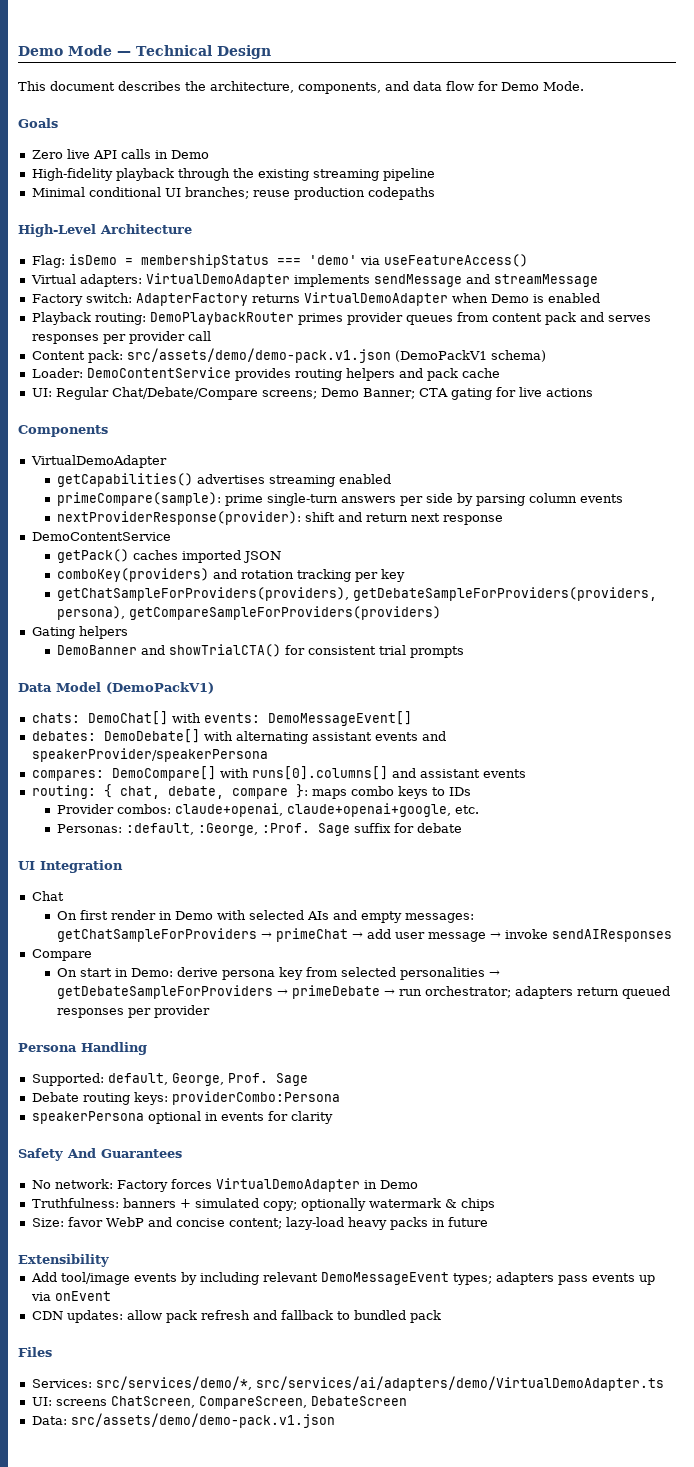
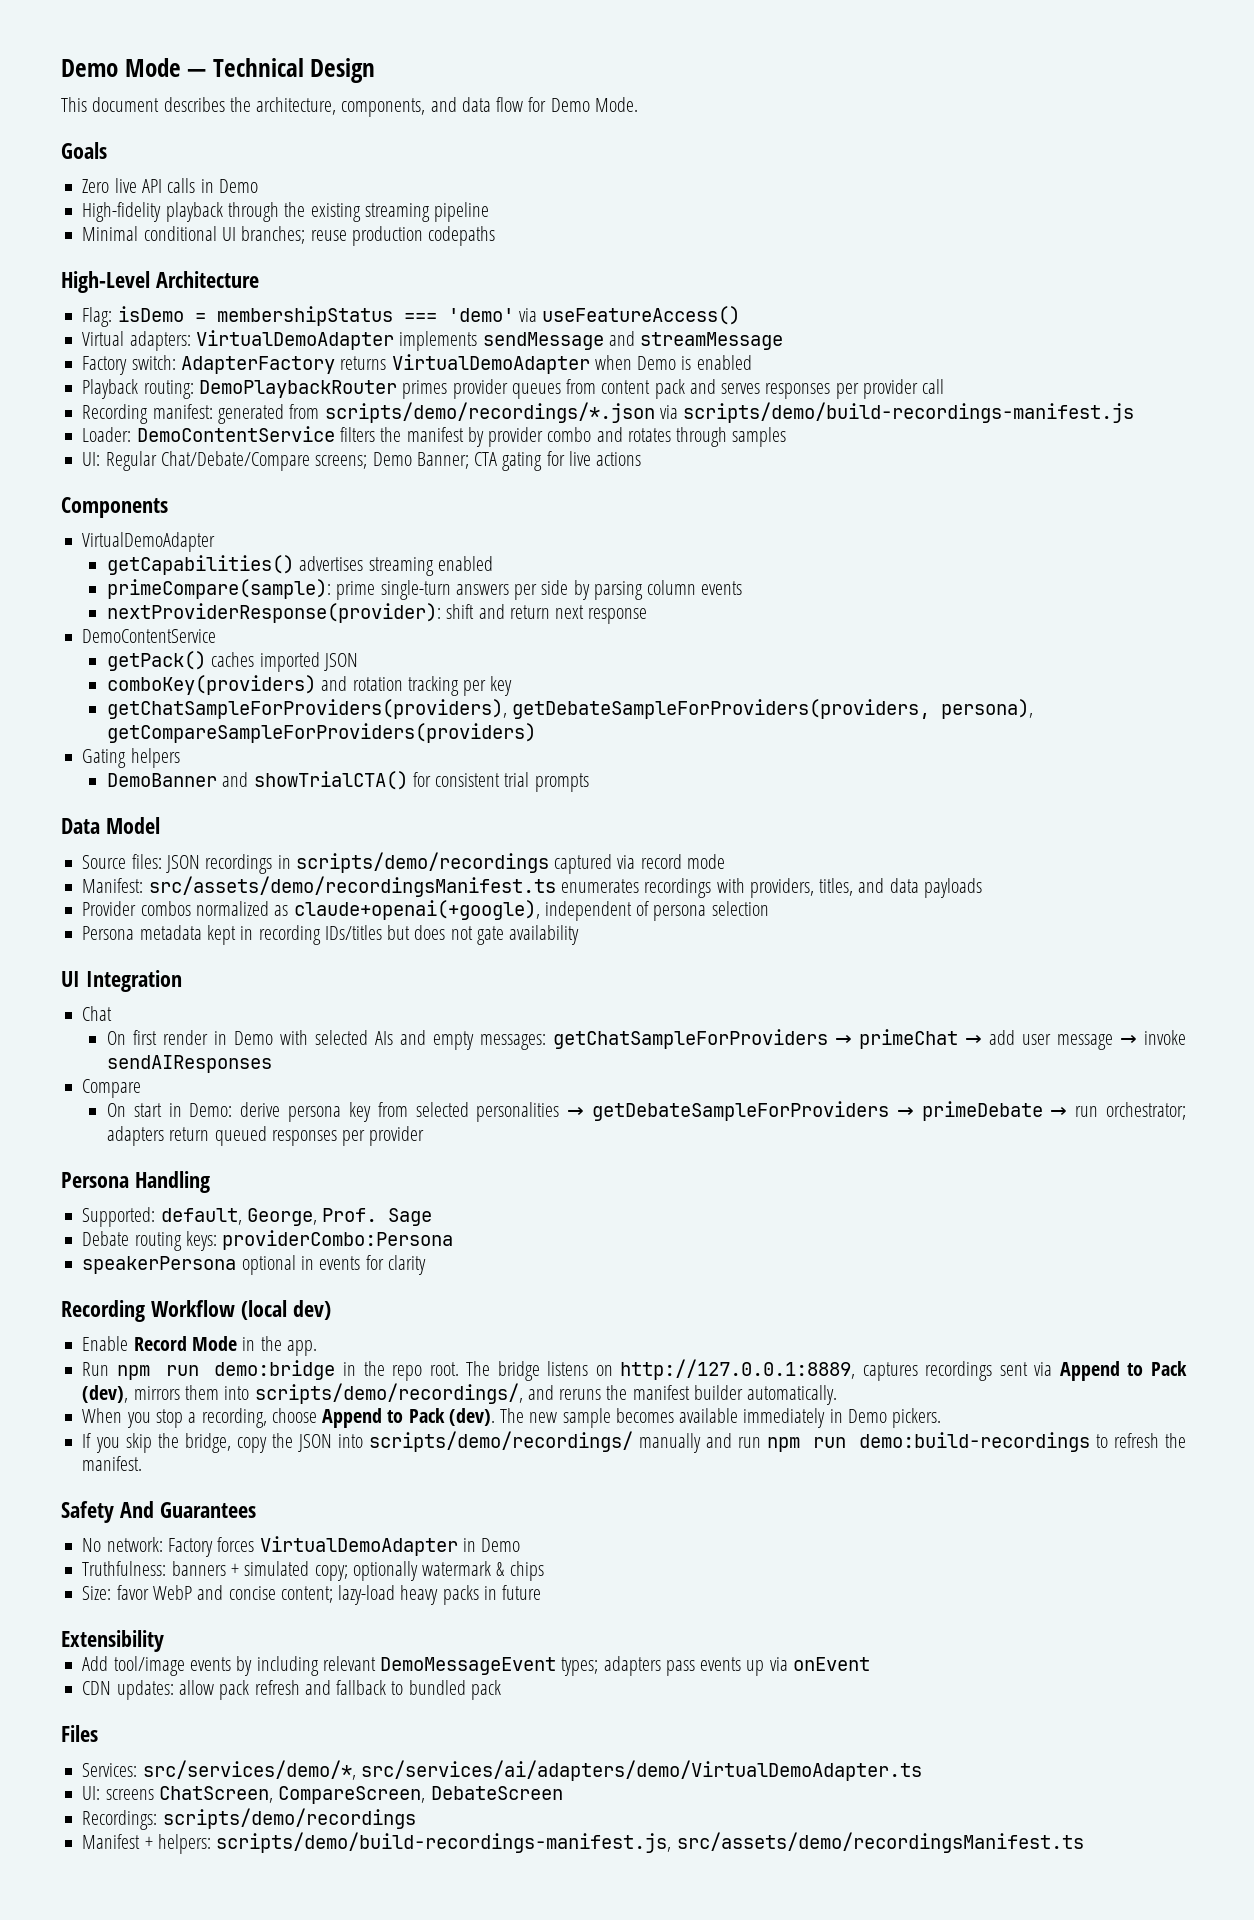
- Content pack: src/assets/demo/demo-pack.v1.json (DemoPackV1 schema)
- Loader: DemoContentService provides routing helpers and pack cache
+ Recording manifest: generated from scripts/demo/recordings/*.json via scripts/demo/build-recordings-manifest.js
+ Loader: DemoContentService filters the manifest by provider combo and rotates through samples
- Data Model (DemoPackV1)
- chats: DemoChat[] with events: DemoMessageEvent[]
- debates: DemoDebate[] with alternating assistant events and speakerProvider/speakerPersona
- compares: DemoCompare[] with runs[0].columns[] and assistant events
- routing: { chat, debate, compare }: maps combo keys to IDs
- Provider combos: claude+openai, claude+openai+google, etc.
- Personas: :default, :George, :Prof. Sage suffix for debate
+ Data Model
+ Source files: JSON recordings in scripts/demo/recordings captured via record mode
+ Manifest: src/assets/demo/recordingsManifest.ts enumerates recordings with providers, titles, and data payloads
+ Provider combos normalized as claude+openai(+google), independent of persona selection
+ Persona metadata kept in recording IDs/titles but does not gate availability
+ Recording Workflow (local dev)
+ Enable Record Mode in the app.
+ Run npm run demo:bridge in the repo root. The bridge listens on http://127.0.0.1:8889, captures recordings sent via Append to Pack (dev), mirrors them into scripts/demo/recordings/, and reruns the manifest builder automatically.
+ When you stop a recording, choose Append to Pack (dev). The new sample becomes available immediately in Demo pickers.
+ If you skip the bridge, copy the JSON into scripts/demo/recordings/ manually and run npm run demo:build-recordings to refresh the manifest.
- Data: src/assets/demo/demo-pack.v1.json
+ Recordings: scripts/demo/recordings
+ Manifest + helpers: scripts/demo/build-recordings-manifest.js, src/assets/demo/recordingsManifest.ts

